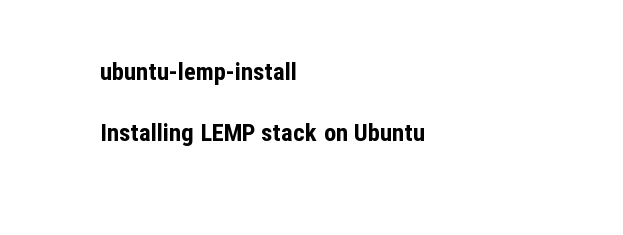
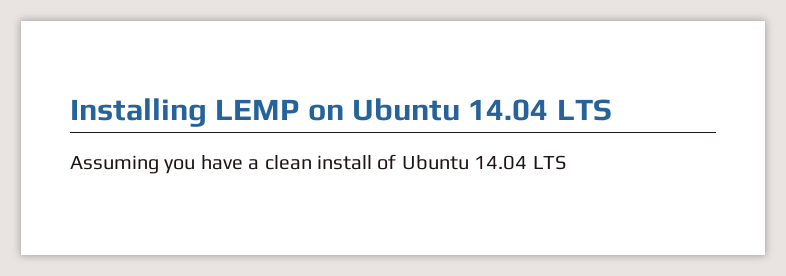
- ubuntu-lemp-install
- Installing LEMP stack on Ubuntu
+ Installing LEMP on Ubuntu 14.04 LTS
+ Assuming you have a clean install of Ubuntu 14.04 LTS

